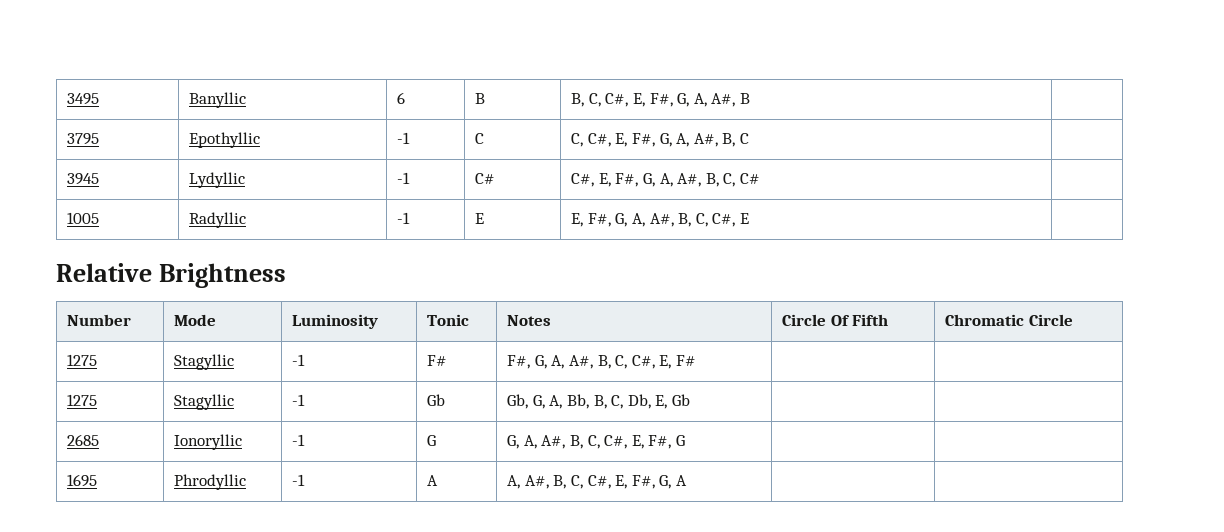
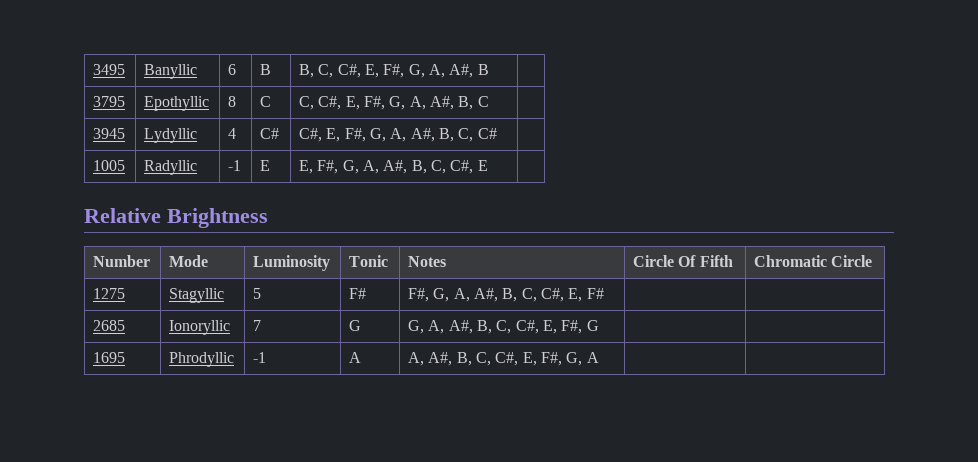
- 3795 | Epothyllic | -1 | C | C, C#, E, F#, G, A, A#, B, C |
+ 3795 | Epothyllic | 8 | C | C, C#, E, F#, G, A, A#, B, C |
- 3945 | Lydyllic | -1 | C# | C#, E, F#, G, A, A#, B, C, C# |
+ 3945 | Lydyllic | 4 | C# | C#, E, F#, G, A, A#, B, C, C# |
- 1275 | Stagyllic | -1 | F# | F#, G, A, A#, B, C, C#, E, F# | |
+ 1275 | Stagyllic | 5 | F# | F#, G, A, A#, B, C, C#, E, F# | |
- 1275 | Stagyllic | -1 | Gb | Gb, G, A, Bb, B, C, Db, E, Gb | |
- 2685 | Ionoryllic | -1 | G | G, A, A#, B, C, C#, E, F#, G | |
+ 2685 | Ionoryllic | 7 | G | G, A, A#, B, C, C#, E, F#, G | |

